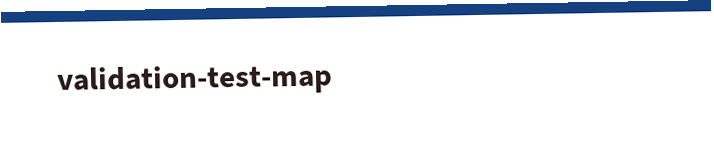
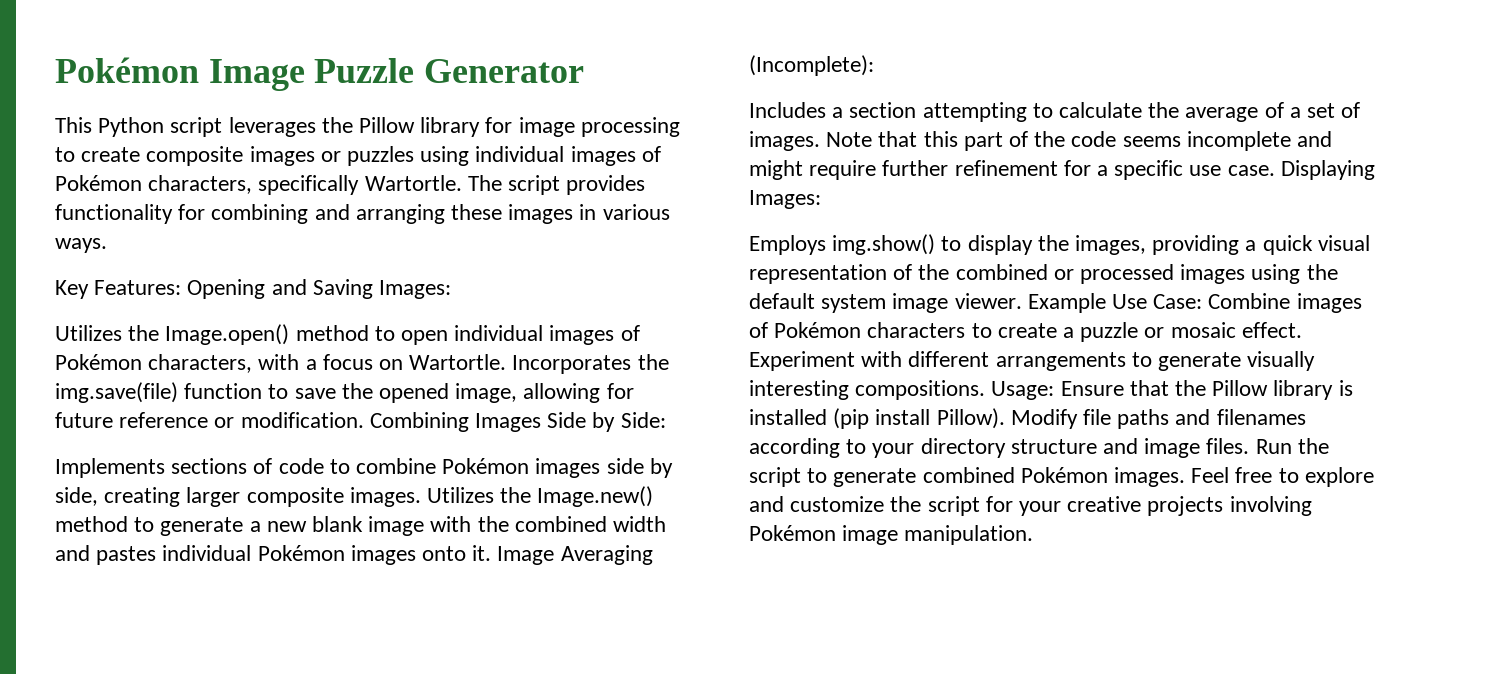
- validation-test-map
+ Pokémon Image Puzzle Generator
+ This Python script leverages the Pillow library for image processing to create composite images or puzzles using individual images of Pokémon characters, specifically Wartortle. The script provides functionality for combining and arranging these images in various ways.
+ Key Features: Opening and Saving Images:
+ Utilizes the Image.open() method to open individual images of Pokémon characters, with a focus on Wartortle. Incorporates the img.save(file) function to save the opened image, allowing for future reference or modification. Combining Images Side by Side:
+ Implements sections of code to combine Pokémon images side by side, creating larger composite images. Utilizes the Image.new() method to generate a new blank image with the combined width and pastes individual Pokémon images onto it. Image Averaging (Incomplete):
+ Includes a section attempting to calculate the average of a set of images. Note that this part of the code seems incomplete and might require further refinement for a specific use case. Displaying Images:
+ Employs img.show() to display the images, providing a quick visual representation of the combined or processed images using the default system image viewer. Example Use Case: Combine images of Pokémon characters to create a puzzle or mosaic effect. Experiment with different arrangements to generate visually interesting compositions. Usage: Ensure that the Pillow library is installed (pip install Pillow). Modify file paths and filenames according to your directory structure and image files. Run the script to generate combined Pokémon images. Feel free to explore and customize the script for your creative projects involving Pokémon image manipulation.

